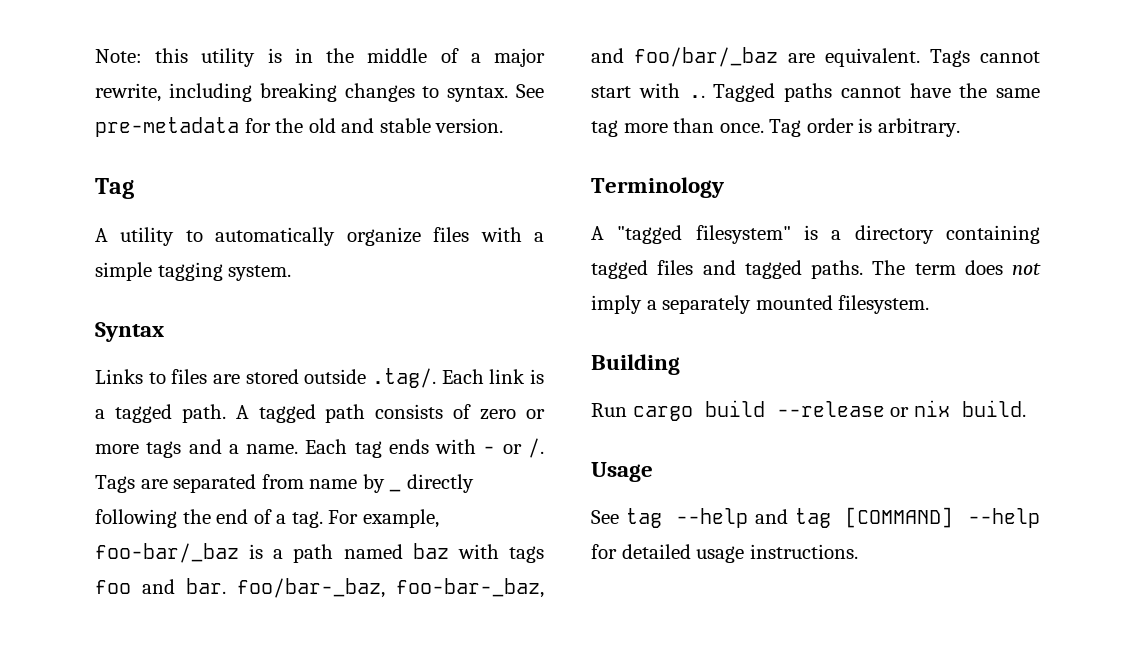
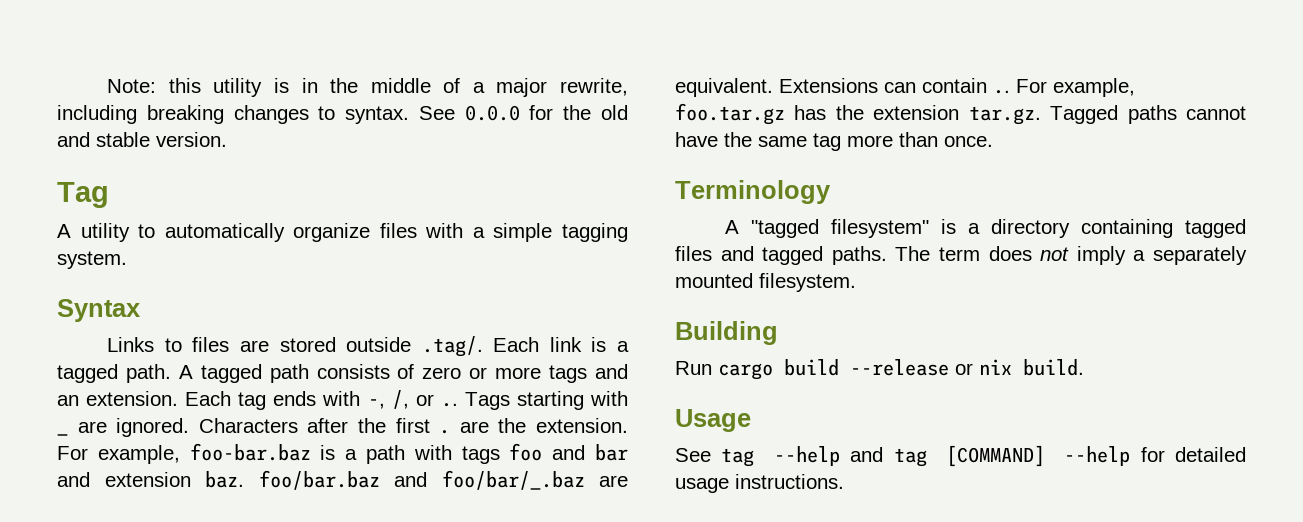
- See pre-metadata for the old and stable version.
+ See 0.0.0 for the old and stable version.
- A tagged path consists of zero or more tags and a name.
+ A tagged path consists of zero or more tags and an extension.
- Each tag ends with - or /. Tags are separated from name by _ directly following the end of a tag. For example, foo-bar/_baz is a path named baz with tags foo and bar. foo/bar-_baz, foo-bar-_baz, and foo/bar/_baz are equivalent. Tags cannot start with .. Tagged paths cannot have the same tag more than once. Tag order is arbitrary.
+ Each tag ends with -, /, or .. Tags starting with _ are ignored. Characters after the first . are the extension. For example, foo-bar.baz is a path with tags foo and bar and extension baz. foo/bar.baz and foo/bar/_.baz are equivalent. Extensions can contain .. For example, foo.tar.gz has the extension tar.gz. Tagged paths cannot have the same tag more than once.

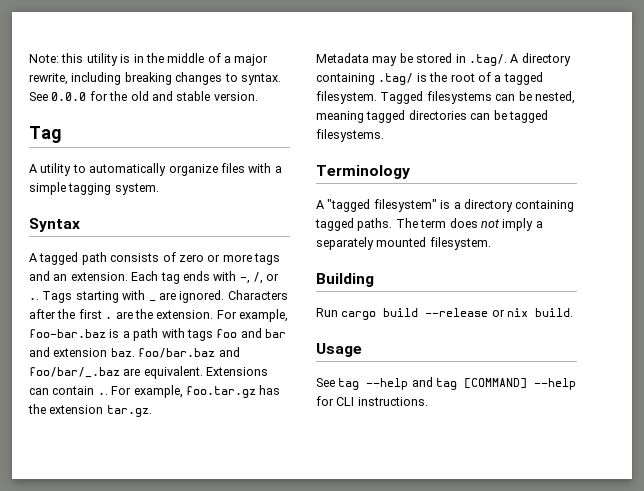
- Links to files are stored outside .tag/. Each link is a tagged path.
- For example, foo.tar.gz has the extension tar.gz. Tagged paths cannot have the same tag more than once.
+ For example, foo.tar.gz has the extension tar.gz.
+ Metadata may be stored in .tag/. A directory containing .tag/ is the root of a tagged filesystem. Tagged filesystems can be nested, meaning tagged directories can be tagged filesystems.
- A "tagged filesystem" is a directory containing tagged files and tagged paths.
+ A "tagged filesystem" is a directory containing tagged paths.
- See tag --help and tag [COMMAND] --help for detailed usage instructions.
+ See tag --help and tag [COMMAND] --help for CLI instructions.

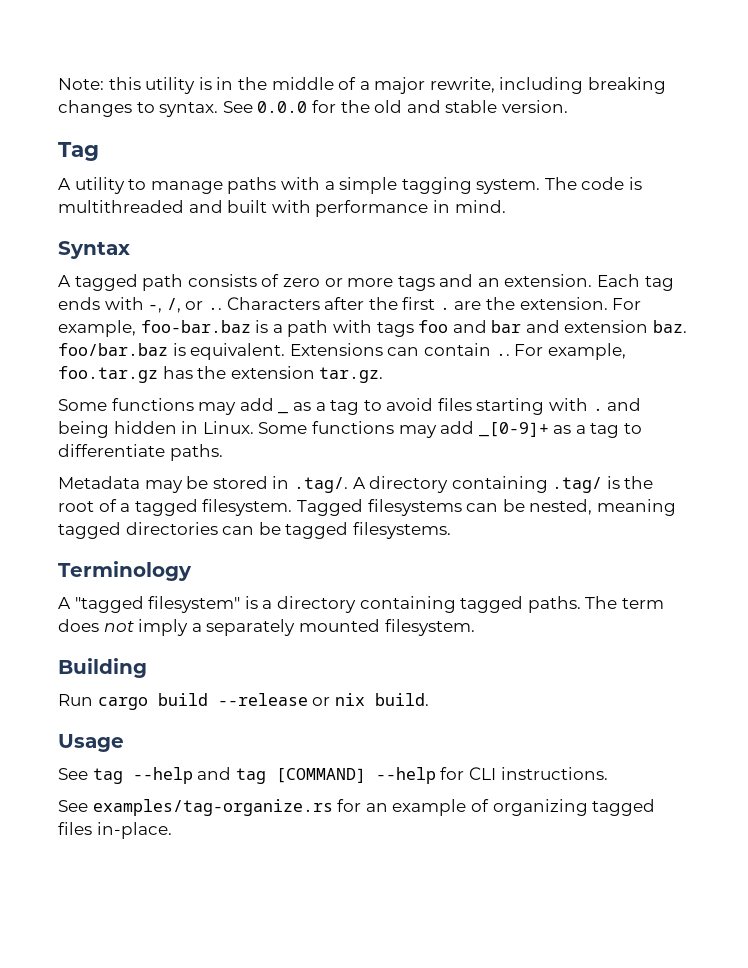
- A utility to automatically organize files with a simple tagging system.
+ A utility to manage paths with a simple tagging system. The code is multithreaded and built with performance in mind.
- Tags starting with _ are ignored.
- For example, foo-bar.baz is a path with tags foo and bar and extension baz. foo/bar.baz and foo/bar/_.baz are equivalent.
+ For example, foo-bar.baz is a path with tags foo and bar and extension baz. foo/bar.baz is equivalent.
+ Some functions may add _ as a tag to avoid files starting with . and being hidden in Linux. Some functions may add _[0-9]+ as a tag to differentiate paths.
+ See examples/tag-organize.rs for an example of organizing tagged files in-place.

